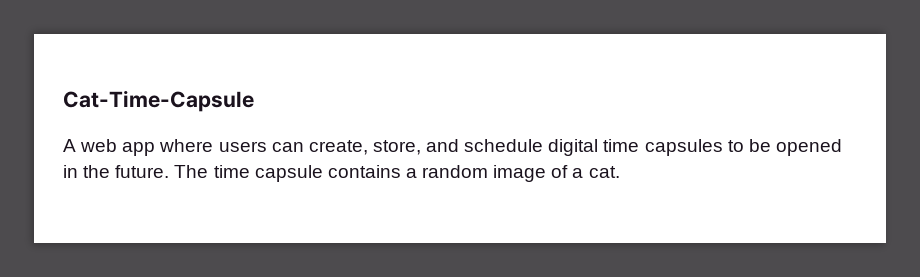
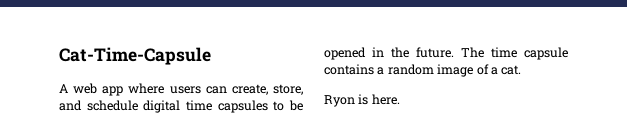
+ Ryon is here.

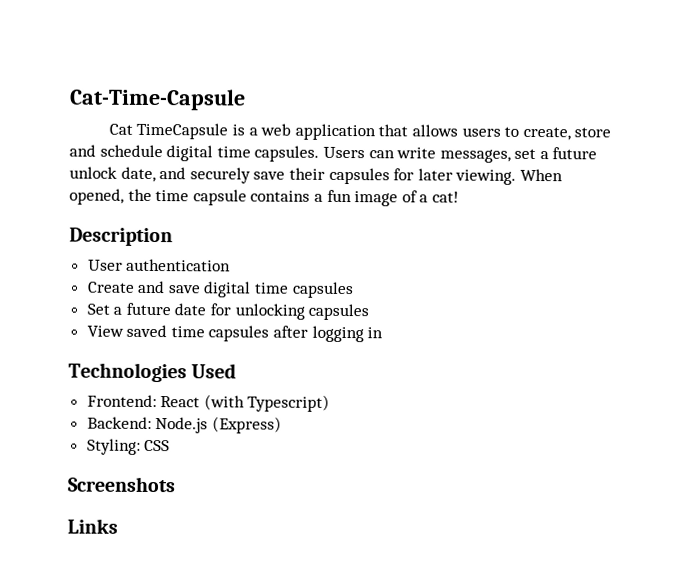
- A web app where users can create, store, and schedule digital time capsules to be opened in the future. The time capsule contains a random image of a cat.
- Ryon is here.
+ Cat TimeCapsule is a web application that allows users to create, store and schedule digital time capsules. Users can write messages, set a future unlock date, and securely save their capsules for later viewing. When opened, the time capsule contains a fun image of a cat!
+ Description
+ User authentication
+ Create and save digital time capsules
+ Set a future date for unlocking capsules
+ View saved time capsules after logging in
+ Technologies Used
+ Frontend: React (with Typescript)
+ Backend: Node.js (Express)
+ Styling: CSS
+ Screenshots
+ Links

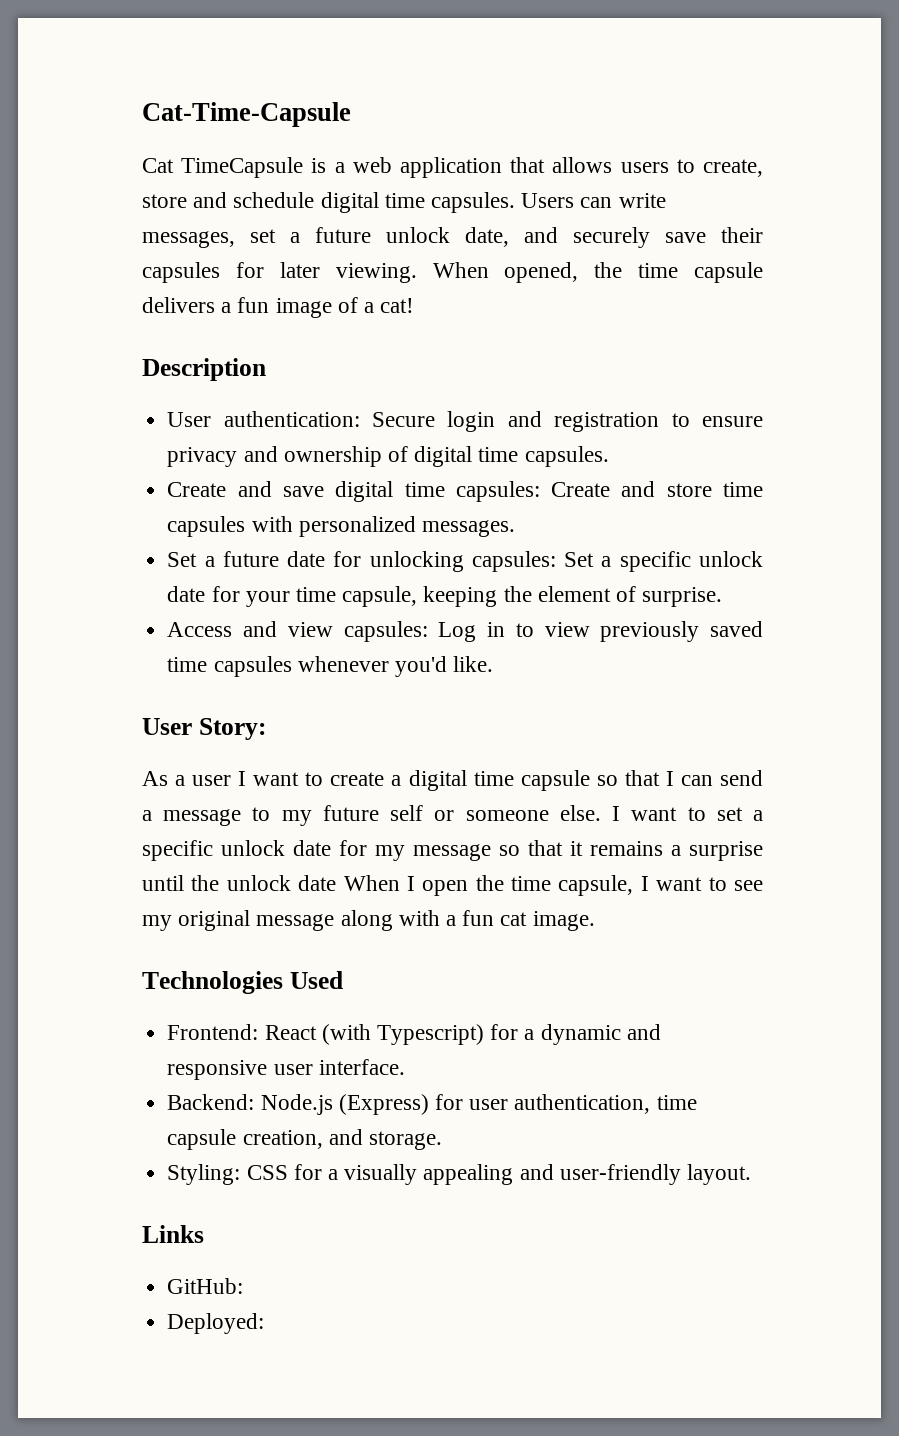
- When opened, the time capsule contains a fun image of a cat!
+ When opened, the time capsule delivers a fun image of a cat!
- User authentication
+ User authentication: Secure login and registration to ensure privacy and ownership of digital time capsules.
- Create and save digital time capsules
+ Create and save digital time capsules: Create and store time capsules with personalized messages.
- Set a future date for unlocking capsules
- View saved time capsules after logging in
+ Set a future date for unlocking capsules: Set a specific unlock date for your time capsule, keeping the element of surprise.
+ Access and view capsules: Log in to view previously saved time capsules whenever you'd like.
+ User Story:
+ As a user I want to create a digital time capsule so that I can send a message to my future self or someone else. I want to set a specific unlock date for my message so that it remains a surprise until the unlock date When I open the time capsule, I want to see my original message along with a fun cat image.
- Frontend: React (with Typescript)
- Backend: Node.js (Express)
- Styling: CSS
- Screenshots
+ Frontend: React (with Typescript) for a dynamic and responsive user interface.
+ Backend: Node.js (Express) for user authentication, time capsule creation, and storage.
+ Styling: CSS for a visually appealing and user-friendly layout.
+ GitHub:
+ Deployed:

